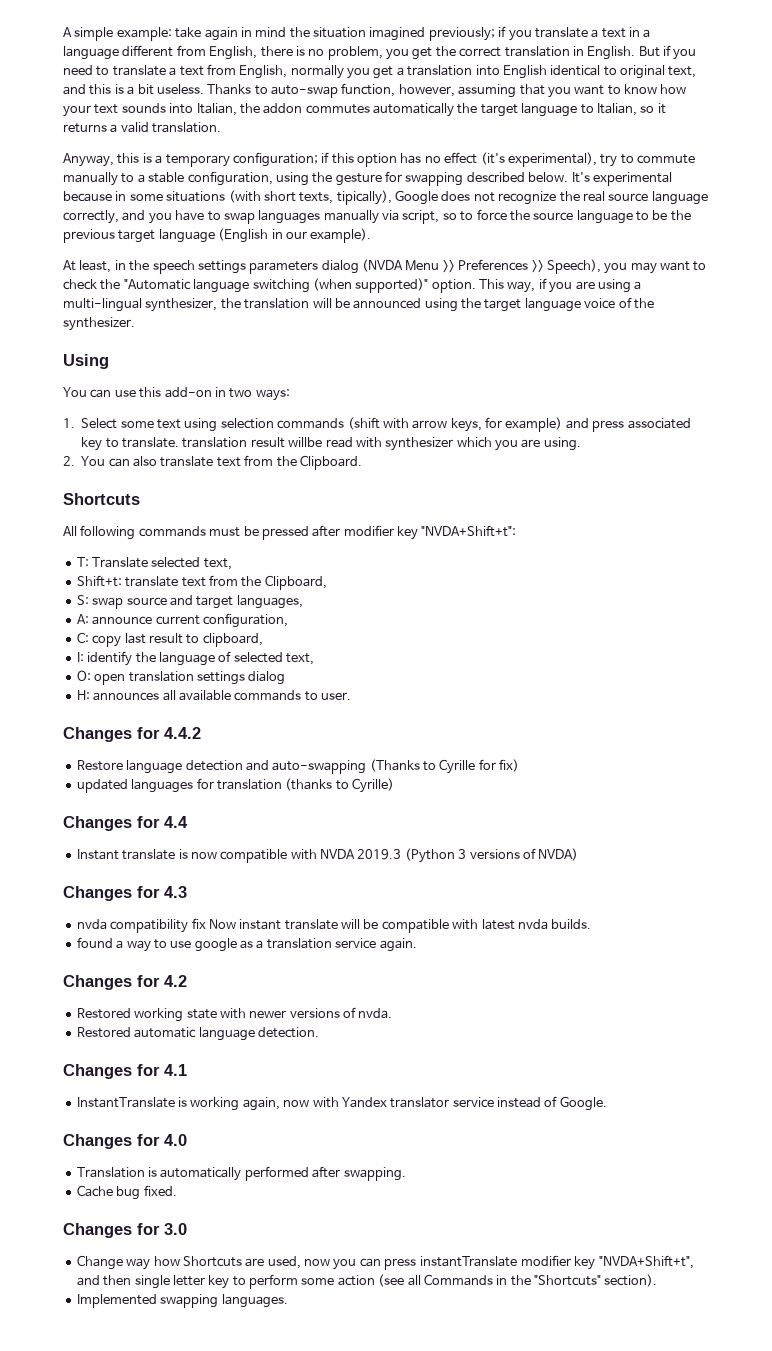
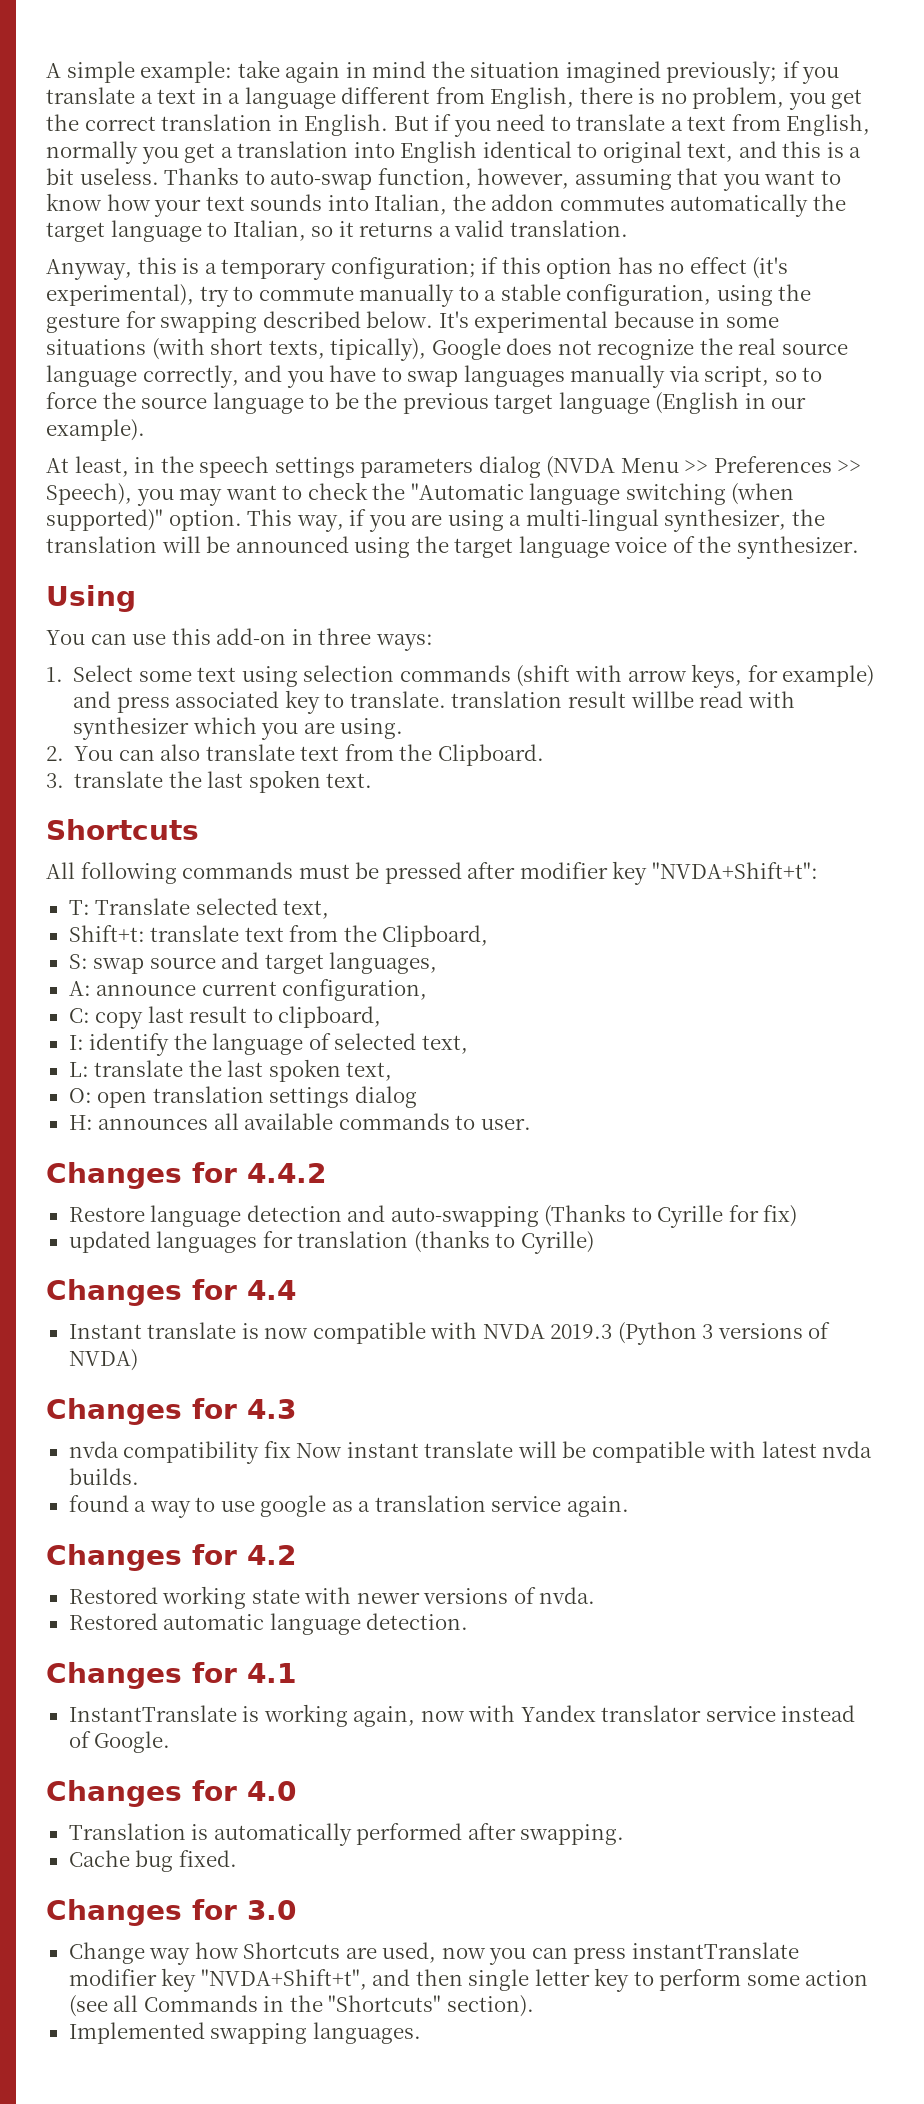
- You can use this add-on in two ways:
+ You can use this add-on in three ways:
+ 3. translate the last spoken text.
+ L: translate the last spoken text,

